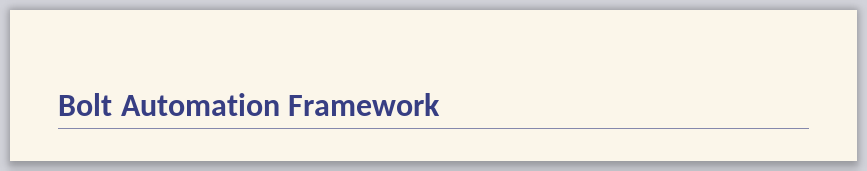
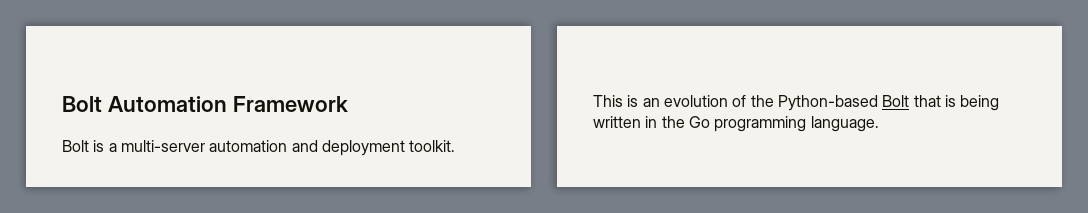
+ Bolt is a multi-server automation and deployment toolkit.
+ This is an evolution of the Python-based Bolt that is being written in the Go programming language.

